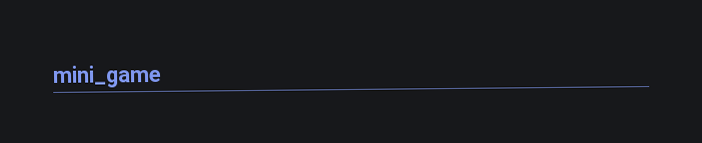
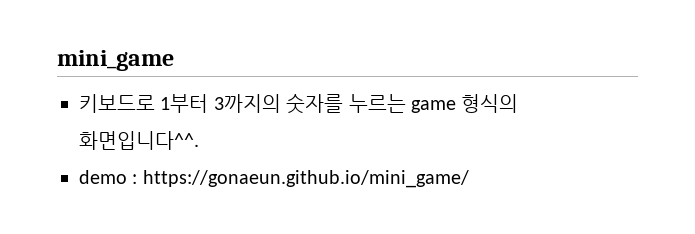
+ 키보드로 1부터 3까지의 숫자를 누르는 game 형식의 화면입니다^^.
+ demo : https://gonaeun.github.io/mini_game/

